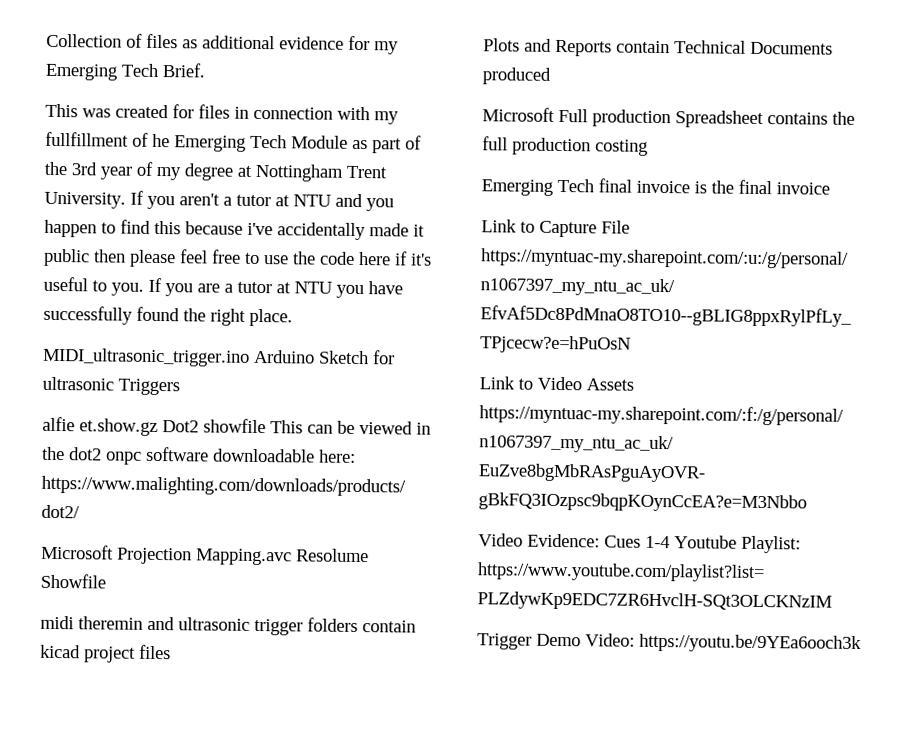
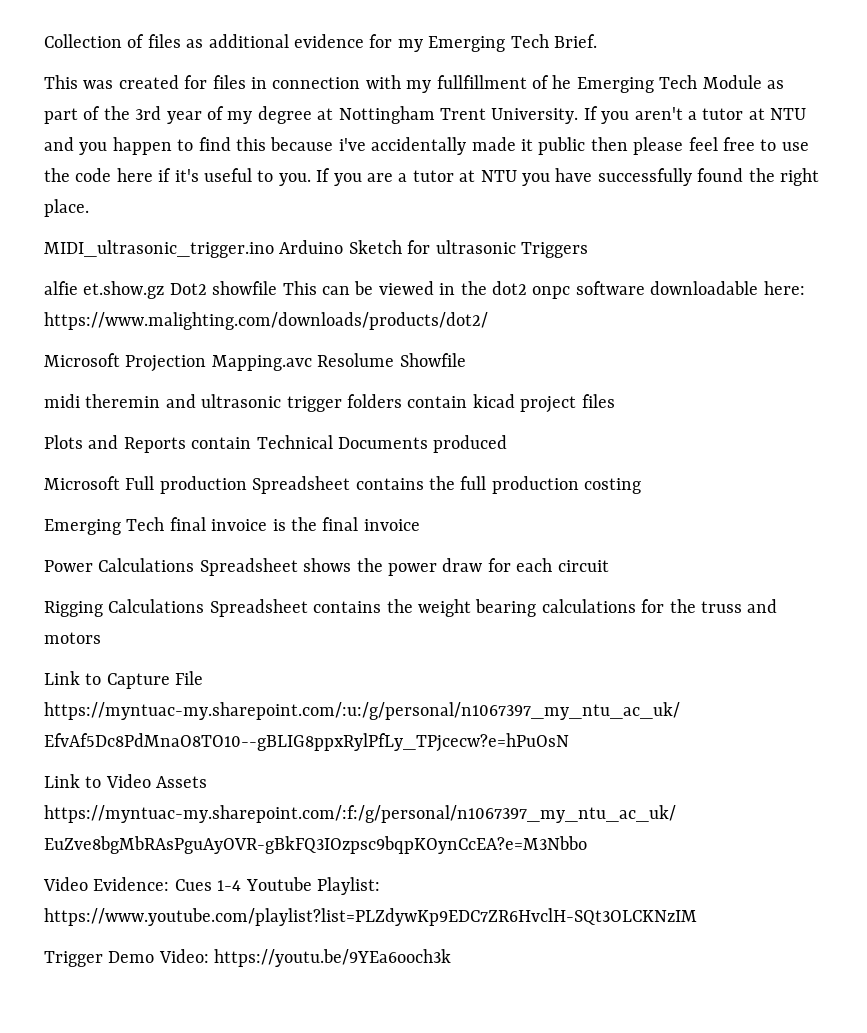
+ Power Calculations Spreadsheet shows the power draw for each circuit
+ Rigging Calculations Spreadsheet contains the weight bearing calculations for the truss and motors

